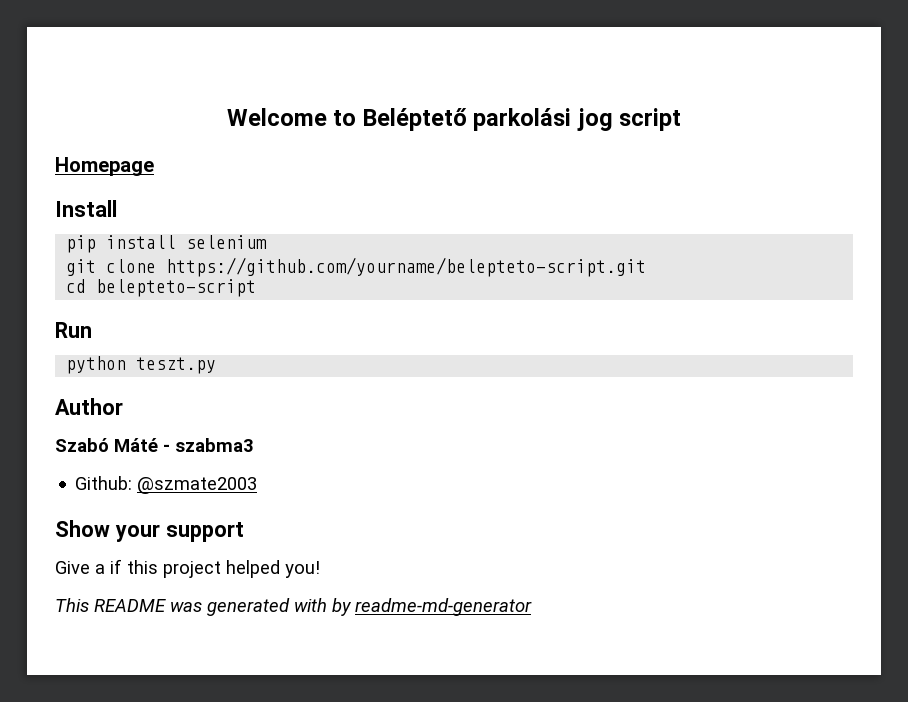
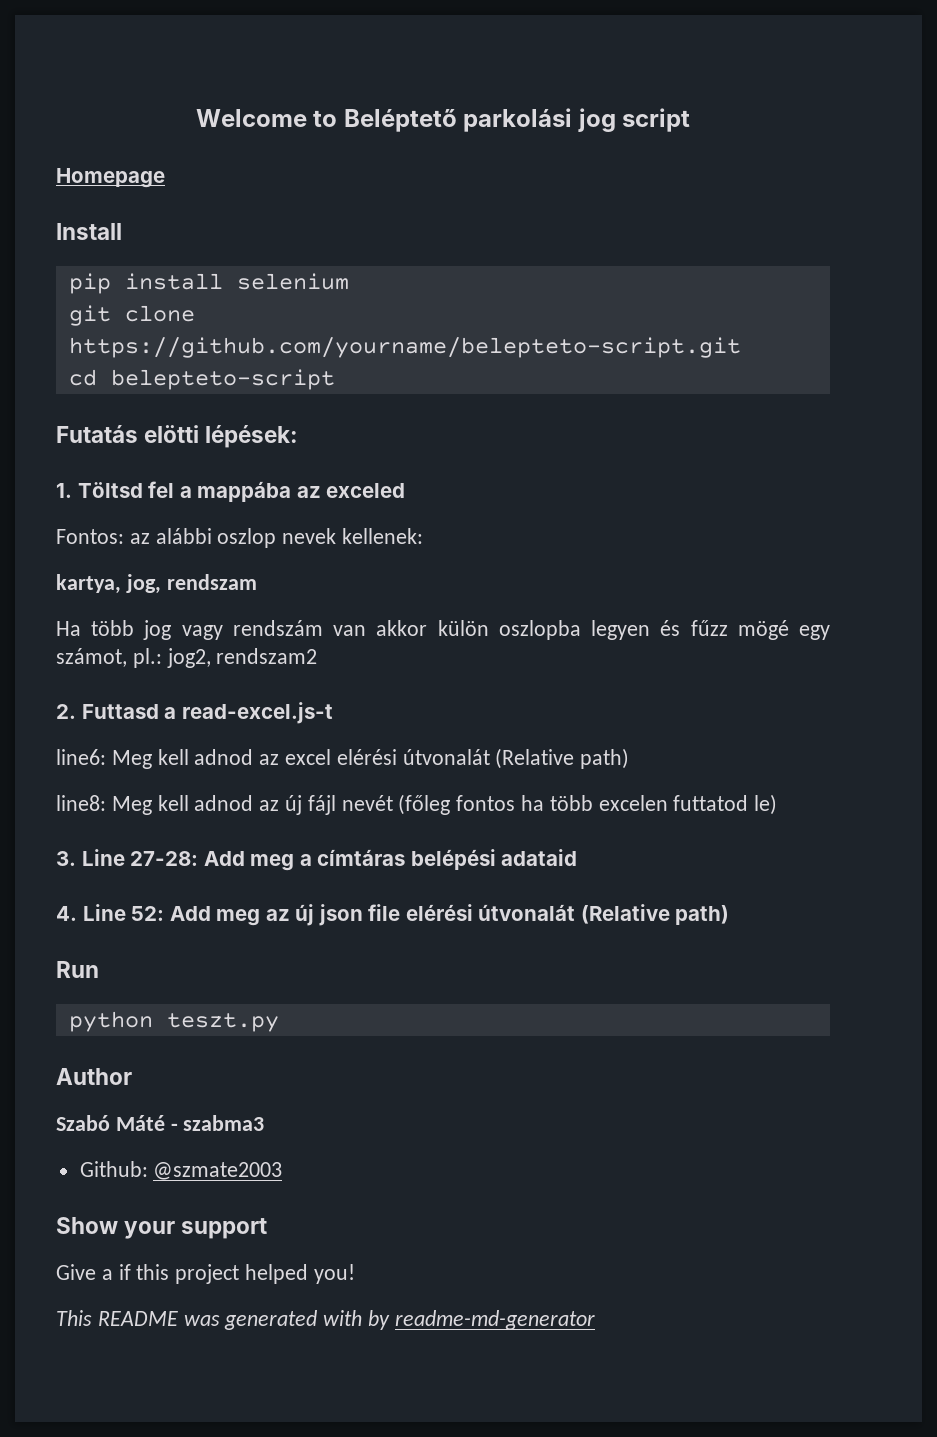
+ Futatás elötti lépések:
+ 1. Töltsd fel a mappába az exceled
+ Fontos: az alábbi oszlop nevek kellenek:
+ kartya, jog, rendszam
+ Ha több jog vagy rendszám van akkor külön oszlopba legyen és fűzz mögé egy számot, pl.: jog2, rendszam2
+ 2. Futtasd a read-excel.js-t
+ line6: Meg kell adnod az excel elérési útvonalát (Relative path)
+ line8: Meg kell adnod az új fájl nevét (főleg fontos ha több excelen futtatod le)
+ 3. Line 27-28: Add meg a címtáras belépési adataid
+ 4. Line 52: Add meg az új json file elérési útvonalát (Relative path)

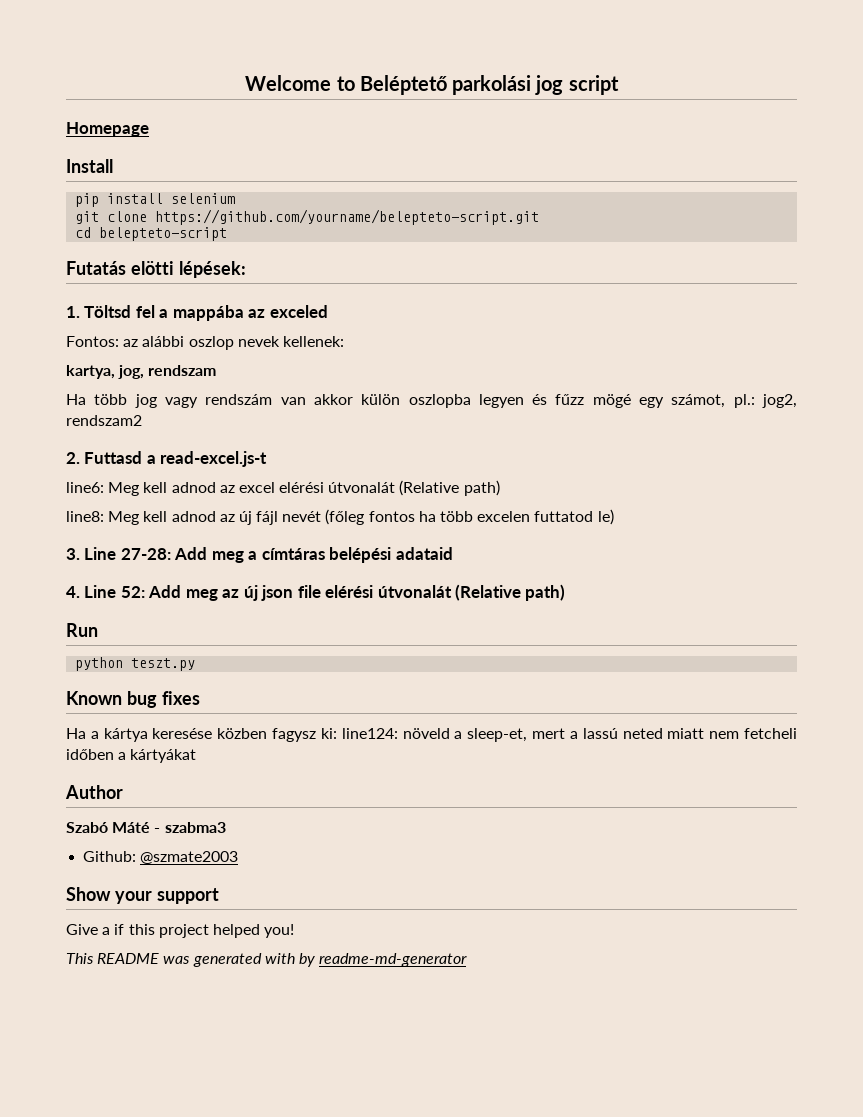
+ Known bug fixes
+ Ha a kártya keresése közben fagysz ki: line124: növeld a sleep-et, mert a lassú neted miatt nem fetcheli időben a kártyákat

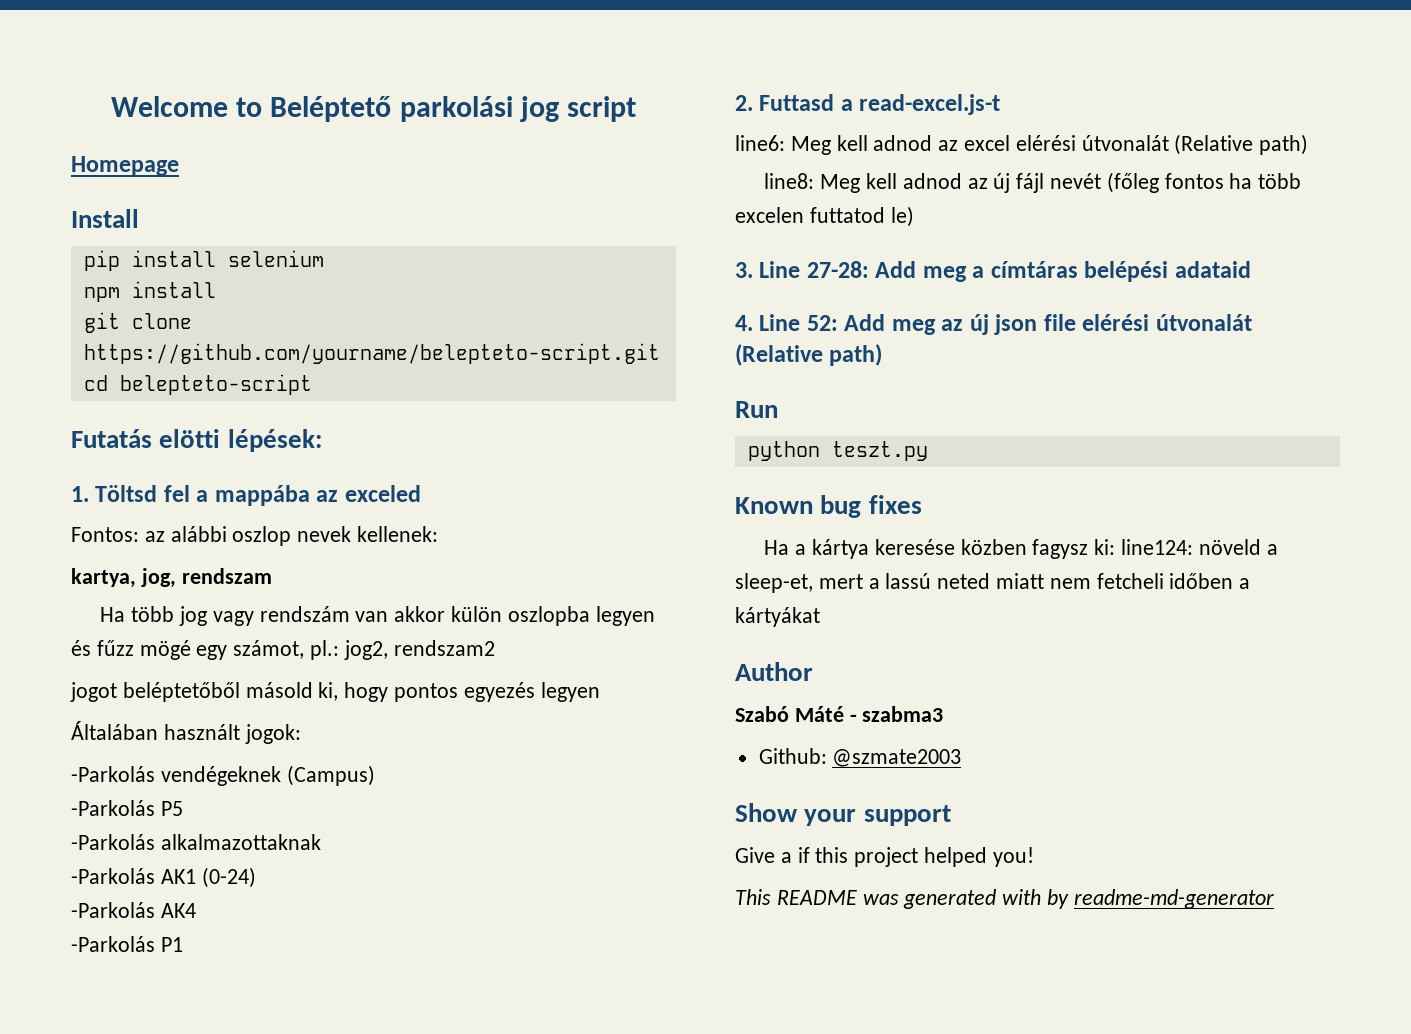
+ npm install
+ jogot beléptetőből másold ki, hogy pontos egyezés legyen
+ Általában használt jogok:
+ -Parkolás vendégeknek (Campus)
+ -Parkolás P5
+ -Parkolás alkalmazottaknak
+ -Parkolás AK1 (0-24)
+ -Parkolás AK4
+ -Parkolás P1

